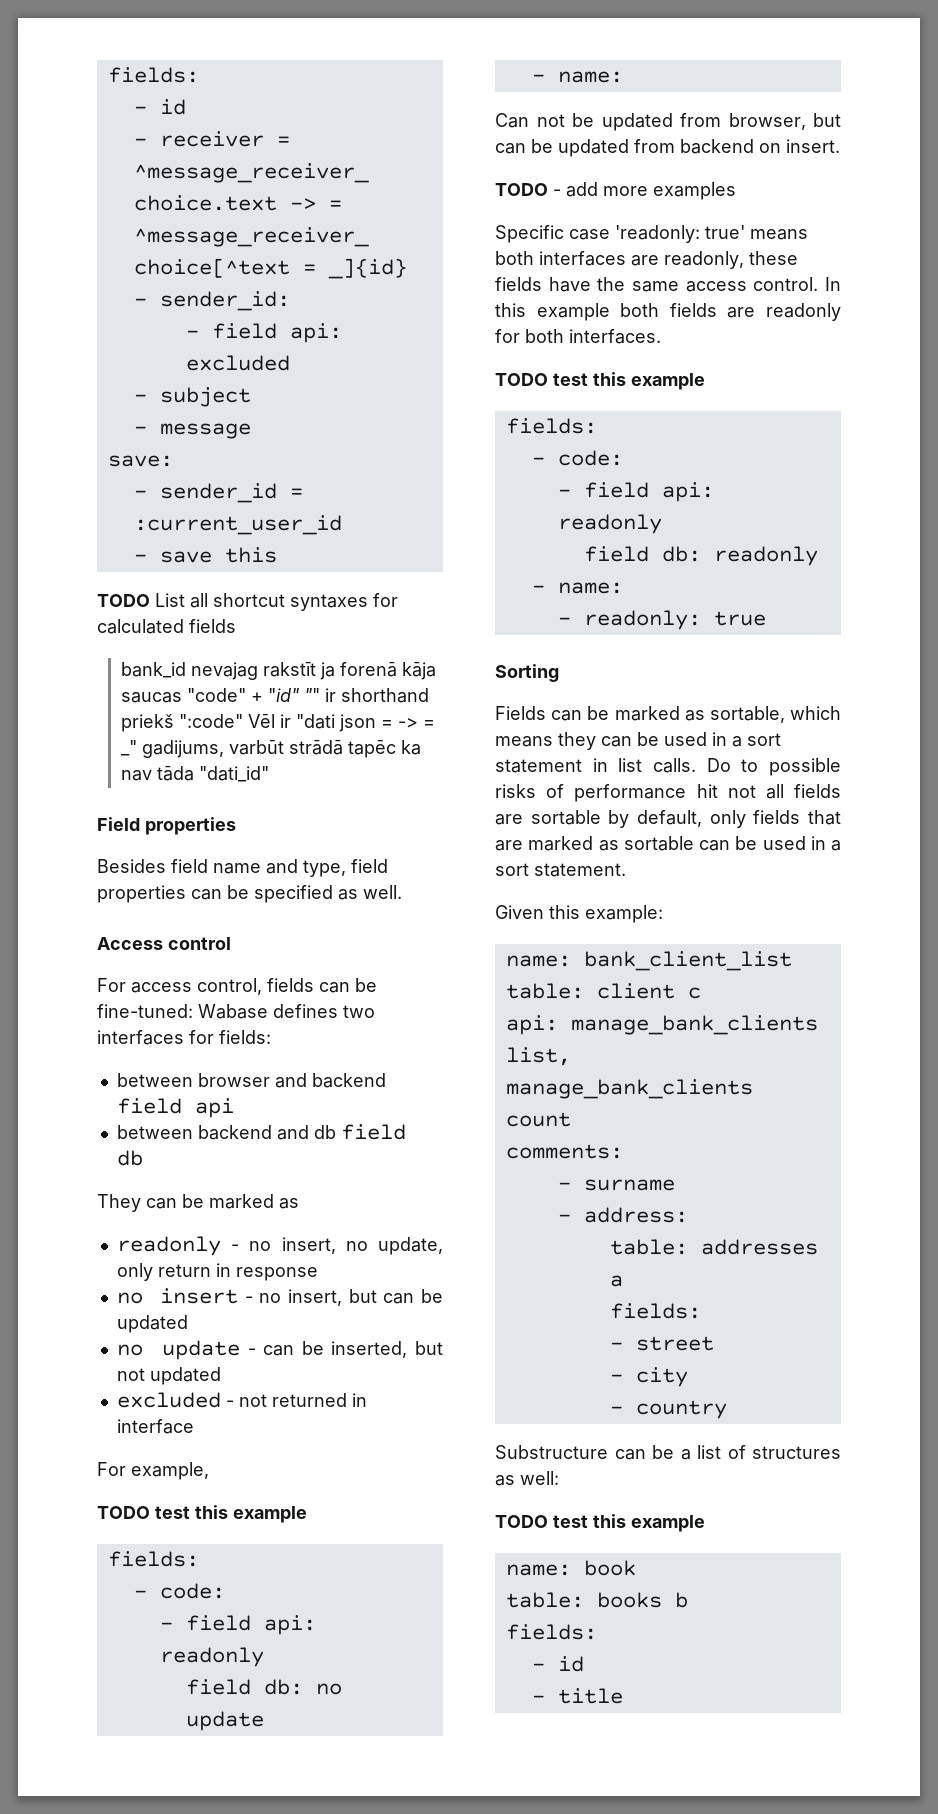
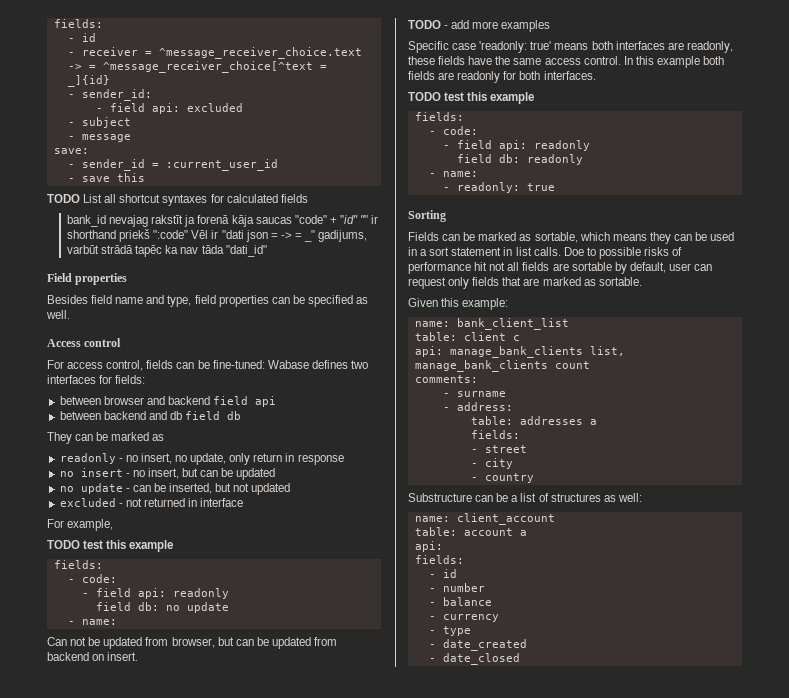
- Do to possible risks of performance hit not all fields are sortable by default, only fields that are marked as sortable can be used in a sort statement.
+ Doe to possible risks of performance hit not all fields are sortable by default, user can request only fields that are marked as sortable.
  Substructure can be a list of structures as well:
- TODO test this example
- name: book
- table: books b
+ name: client_account
+ table: account a
+ api:
  fields:
  - id
- - title
+ - number
+ - balance
+ - currency
+ - type
+ - date_created
+ - date_closed

